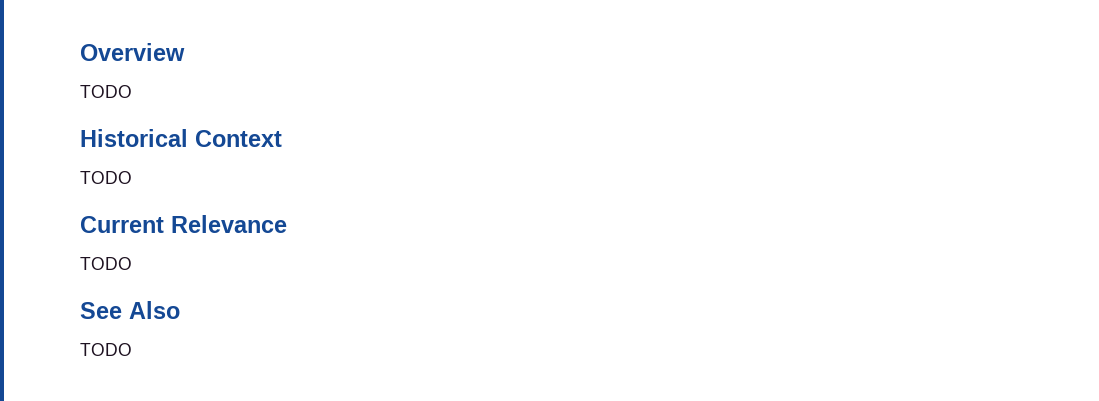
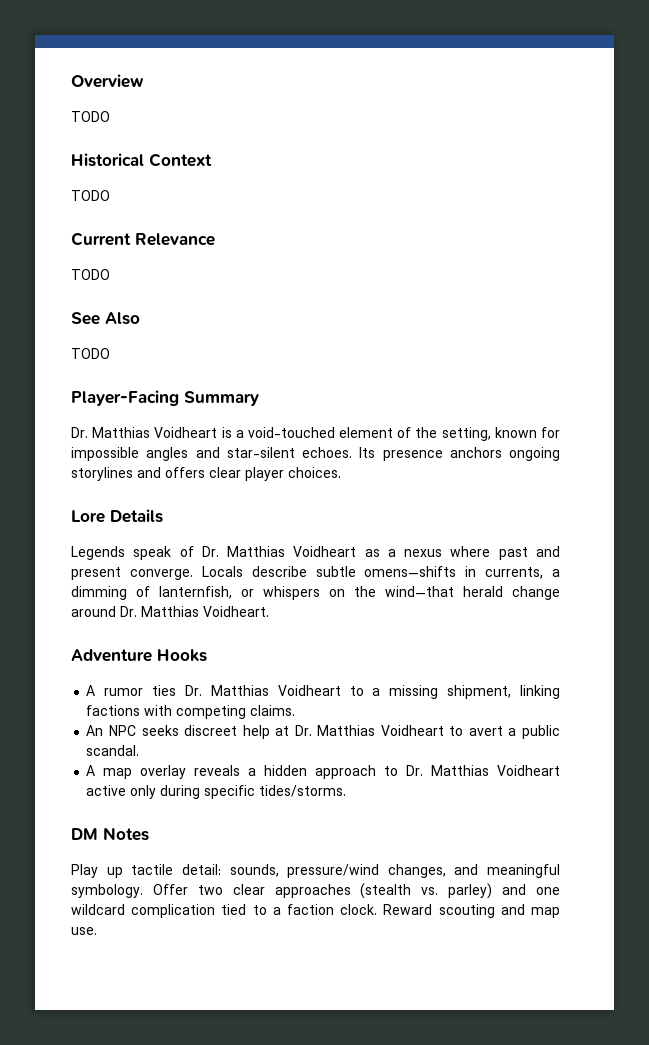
+ Player-Facing Summary
+ Dr. Matthias Voidheart is a void-touched element of the setting, known for impossible angles and star-silent echoes. Its presence anchors ongoing storylines and offers clear player choices.
+ Lore Details
+ Legends speak of Dr. Matthias Voidheart as a nexus where past and present converge. Locals describe subtle omens—shifts in currents, a dimming of lanternfish, or whispers on the wind—that herald change around Dr. Matthias Voidheart.
+ Adventure Hooks
+ A rumor ties Dr. Matthias Voidheart to a missing shipment, linking factions with competing claims.
+ An NPC seeks discreet help at Dr. Matthias Voidheart to avert a public scandal.
+ A map overlay reveals a hidden approach to Dr. Matthias Voidheart active only during specific tides/storms.
+ DM Notes
+ Play up tactile detail: sounds, pressure/wind changes, and meaningful symbology. Offer two clear approaches (stealth vs. parley) and one wildcard complication tied to a faction clock. Reward scouting and map use.

